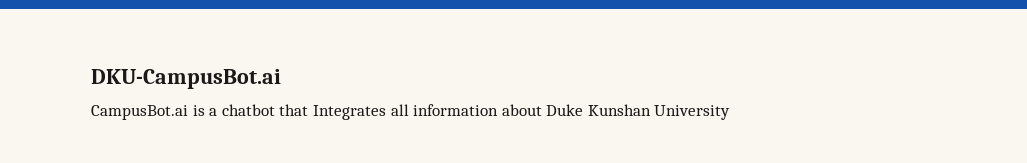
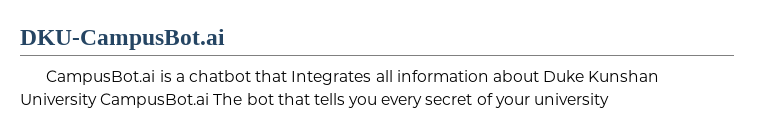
- CampusBot.ai is a chatbot that Integrates all information about Duke Kunshan University
+ CampusBot.ai is a chatbot that Integrates all information about Duke Kunshan University CampusBot.ai The bot that tells you every secret of your university

